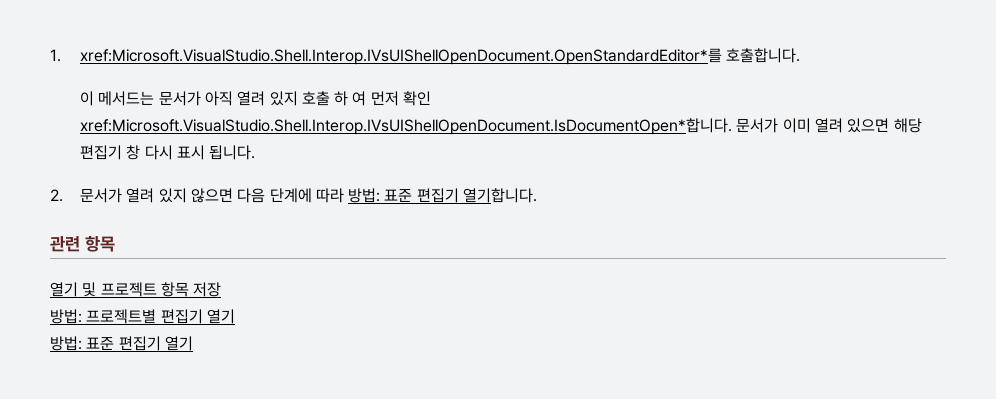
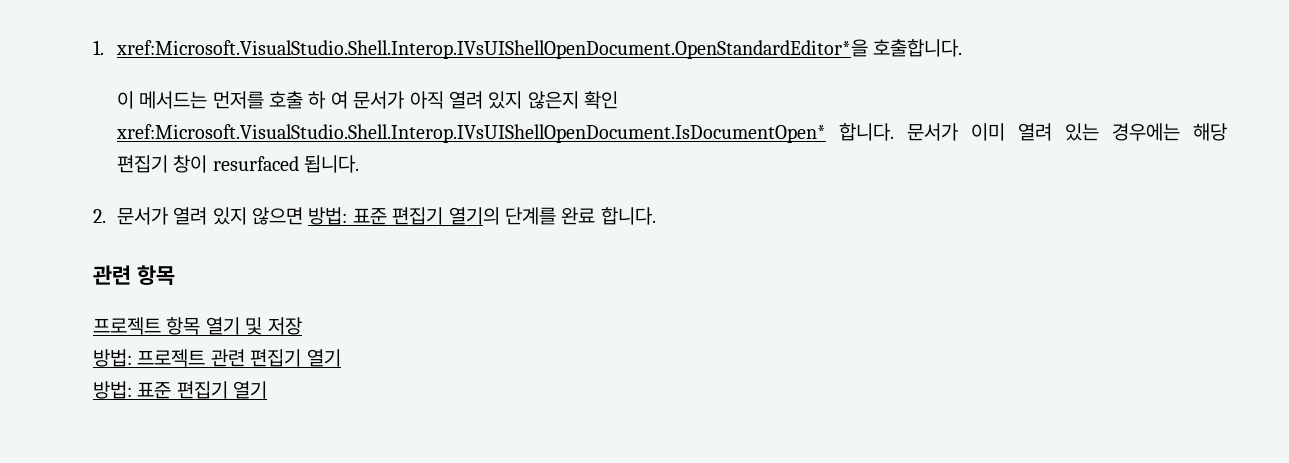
- 1. xref:Microsoft.VisualStudio.Shell.Interop.IVsUIShellOpenDocument.OpenStandardEditor*를 호출합니다.
+ 1. xref:Microsoft.VisualStudio.Shell.Interop.IVsUIShellOpenDocument.OpenStandardEditor*을 호출합니다.
- 이 메서드는 문서가 아직 열려 있지 호출 하 여 먼저 확인 xref:Microsoft.VisualStudio.Shell.Interop.IVsUIShellOpenDocument.IsDocumentOpen*합니다. 문서가 이미 열려 있으면 해당 편집기 창 다시 표시 됩니다.
+ 이 메서드는 먼저를 호출 하 여 문서가 아직 열려 있지 않은지 확인 xref:Microsoft.VisualStudio.Shell.Interop.IVsUIShellOpenDocument.IsDocumentOpen* 합니다. 문서가 이미 열려 있는 경우에는 해당 편집기 창이 resurfaced 됩니다.
- 2. 문서가 열려 있지 않으면 다음 단계에 따라 방법: 표준 편집기 열기합니다.
+ 2. 문서가 열려 있지 않으면 방법: 표준 편집기 열기의 단계를 완료 합니다.
  관련 항목
- 열기 및 프로젝트 항목 저장
+ 프로젝트 항목 열기 및 저장
- 방법: 프로젝트별 편집기 열기
+ 방법: 프로젝트 관련 편집기 열기

